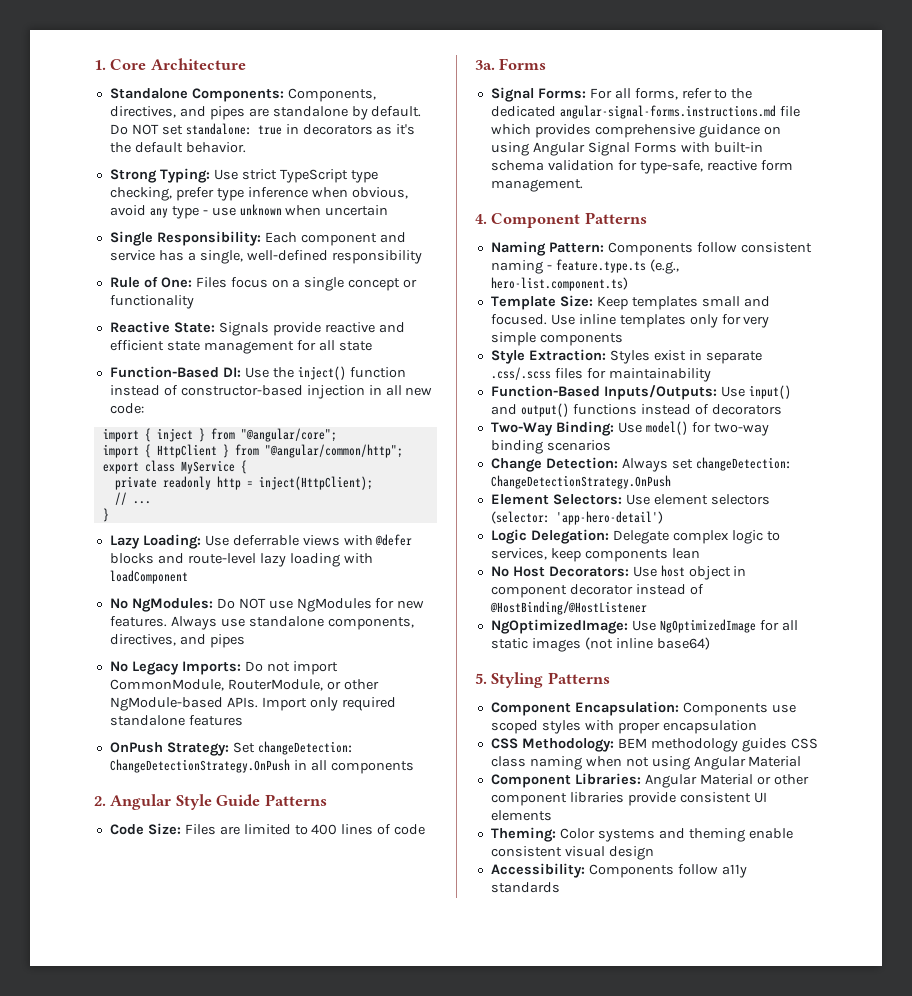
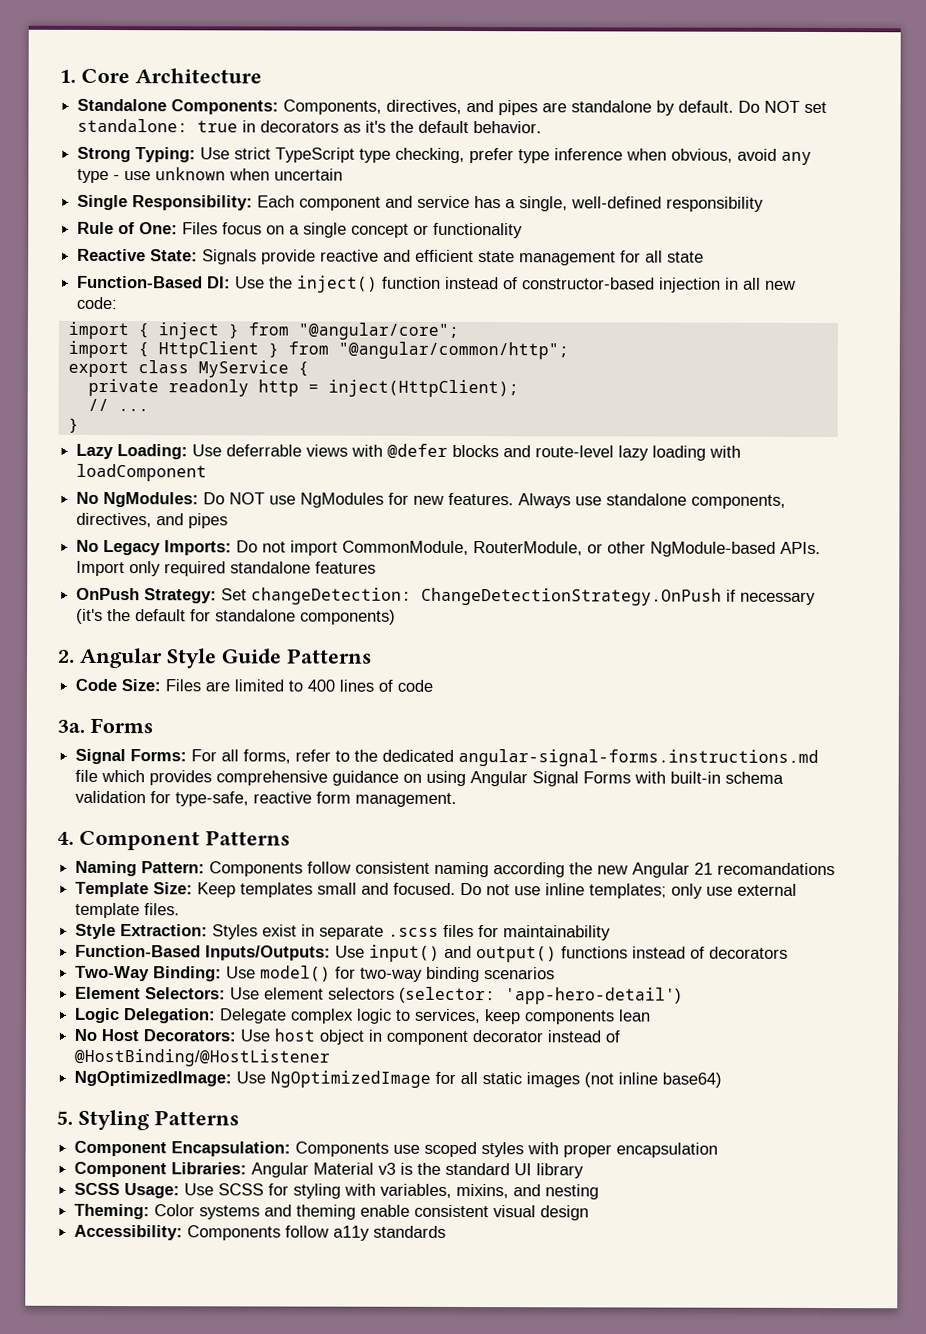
- OnPush Strategy: Set changeDetection: ChangeDetectionStrategy.OnPush in all components
+ OnPush Strategy: Set changeDetection: ChangeDetectionStrategy.OnPush if necessary (it's the default for standalone components)
- Naming Pattern: Components follow consistent naming - feature.type.ts (e.g., hero-list.component.ts)
+ Naming Pattern: Components follow consistent naming according the new Angular 21 recomandations
- Use inline templates only for very simple components
+ Do not use inline templates; only use external template files.
- Style Extraction: Styles exist in separate .css/.scss files for maintainability
+ Style Extraction: Styles exist in separate .scss files for maintainability
- Change Detection: Always set changeDetection: ChangeDetectionStrategy.OnPush
- CSS Methodology: BEM methodology guides CSS class naming when not using Angular Material
- Component Libraries: Angular Material or other component libraries provide consistent UI elements
+ Component Libraries: Angular Material v3 is the standard UI library
+ SCSS Usage: Use SCSS for styling with variables, mixins, and nesting

